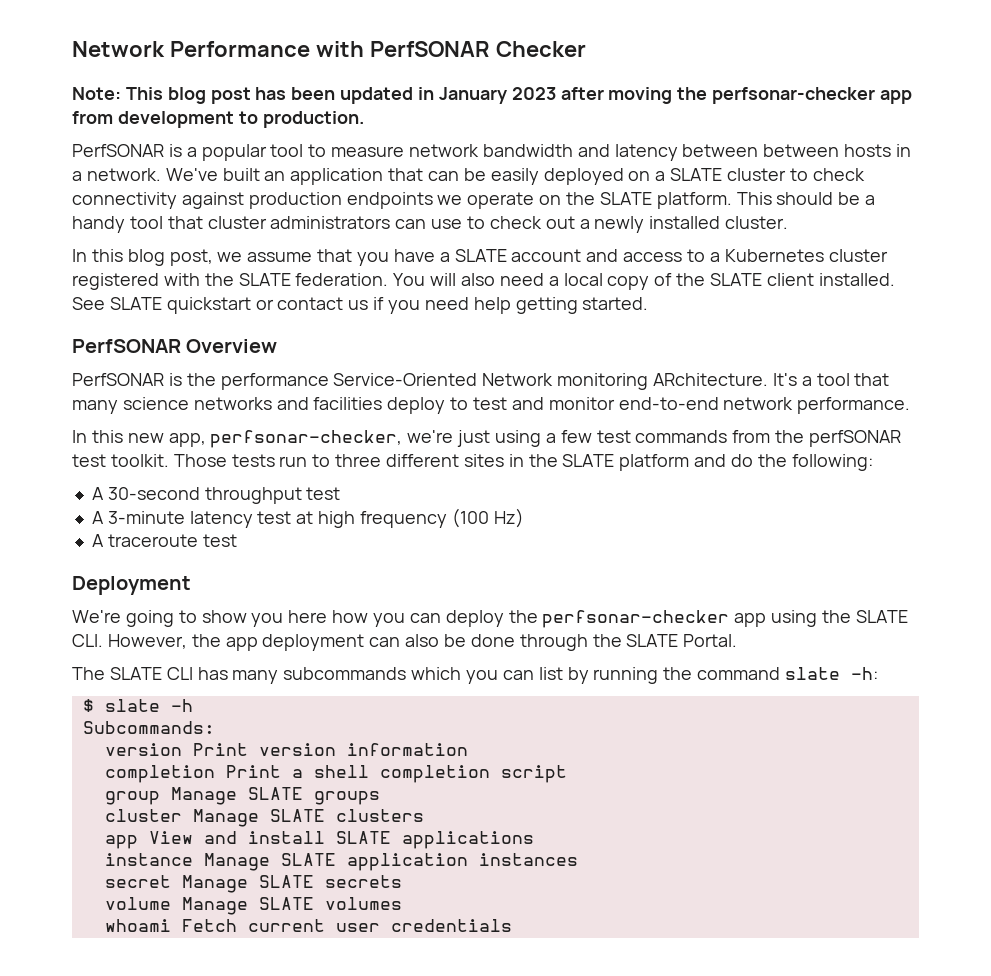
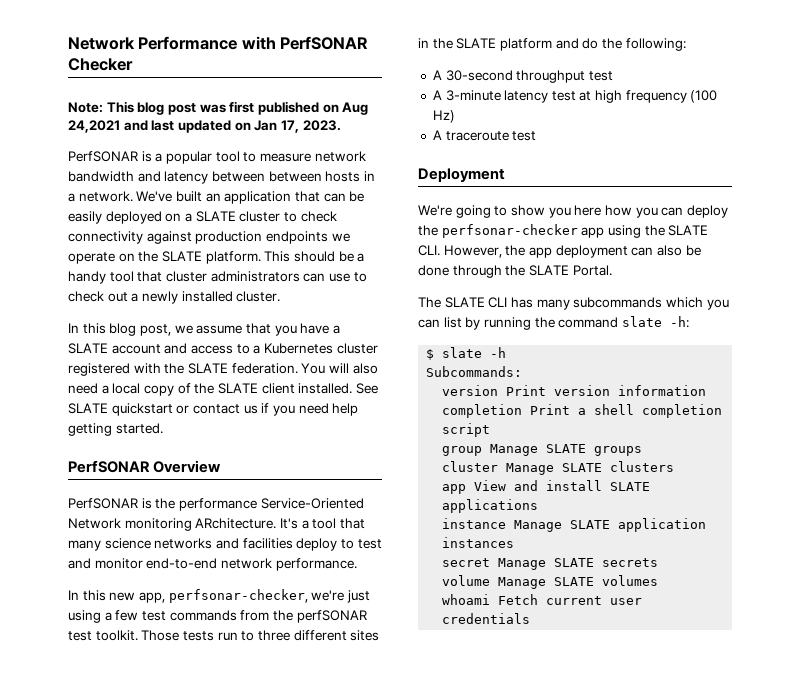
- Note: This blog post has been updated in January 2023 after moving the perfsonar-checker app from development to production.
+ Note: This blog post was first published on Aug 24,2021 and last updated on Jan 17, 2023.

